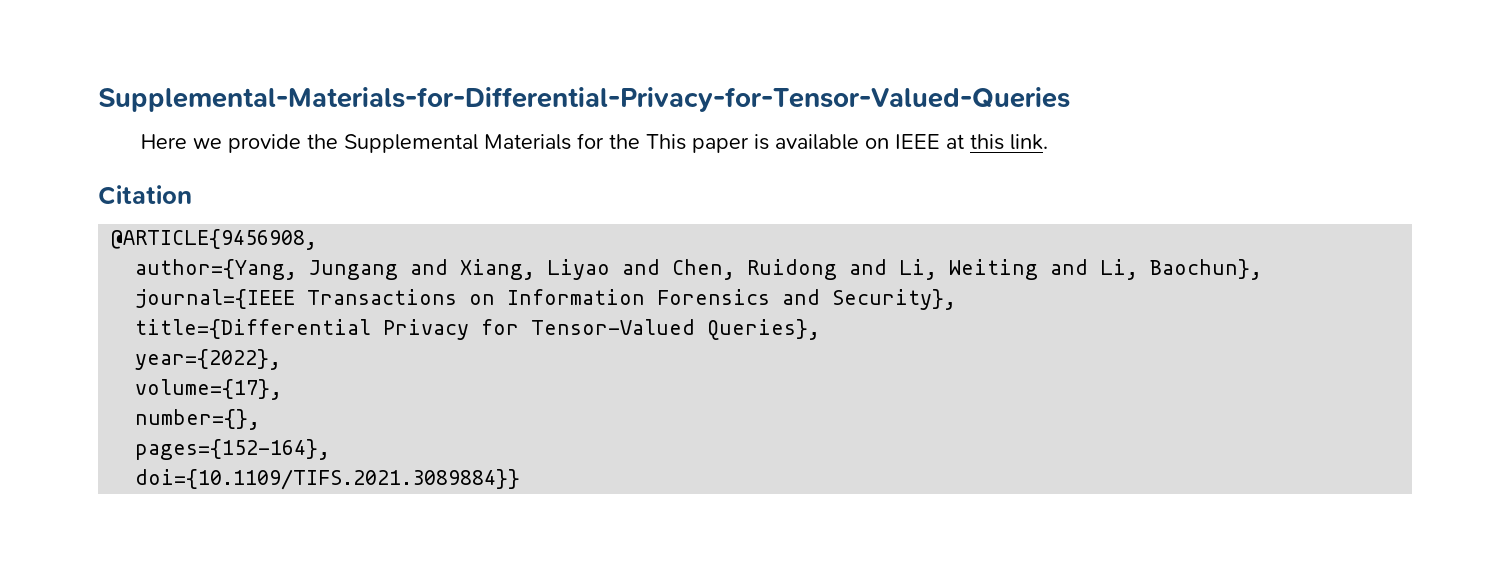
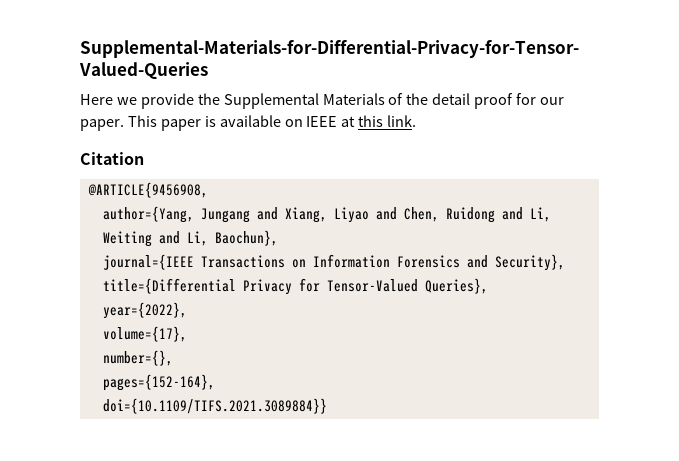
- Here we provide the Supplemental Materials for the This paper is available on IEEE at this link.
+ Here we provide the Supplemental Materials of the detail proof for our paper. This paper is available on IEEE at this link.

